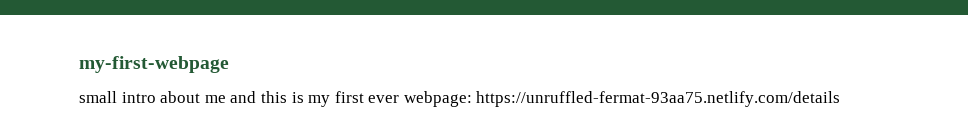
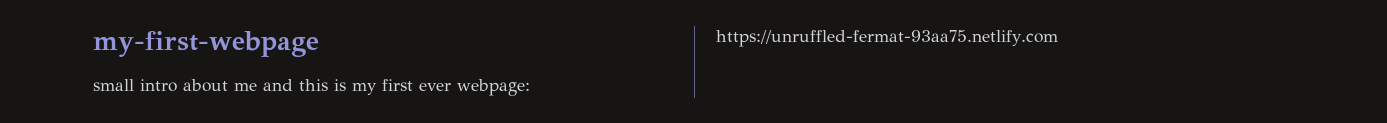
- small intro about me and this is my first ever webpage: https://unruffled-fermat-93aa75.netlify.com/details
+ small intro about me and this is my first ever webpage: https://unruffled-fermat-93aa75.netlify.com

